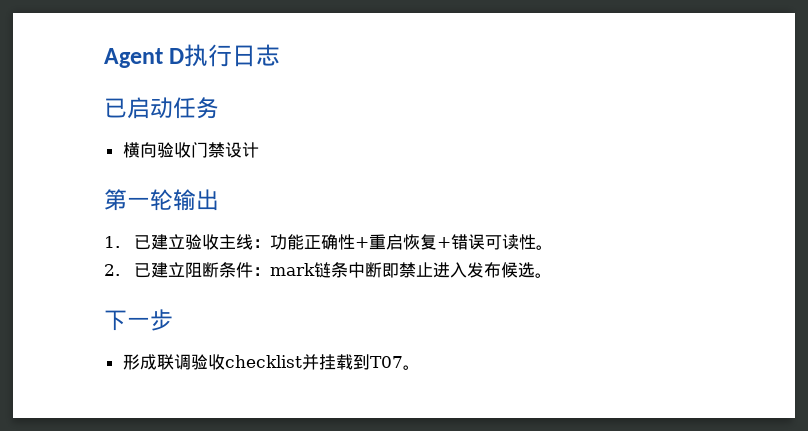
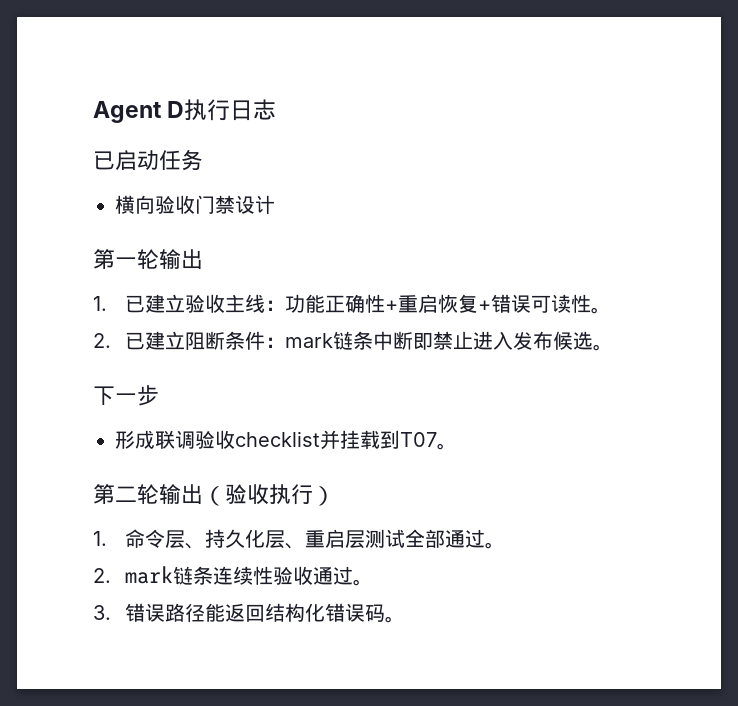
+ 第二轮输出（验收执行）
+ 1.命令层、持久化层、重启层测试全部通过。
+ 2. mark链条连续性验收通过。
+ 3.错误路径能返回结构化错误码。

